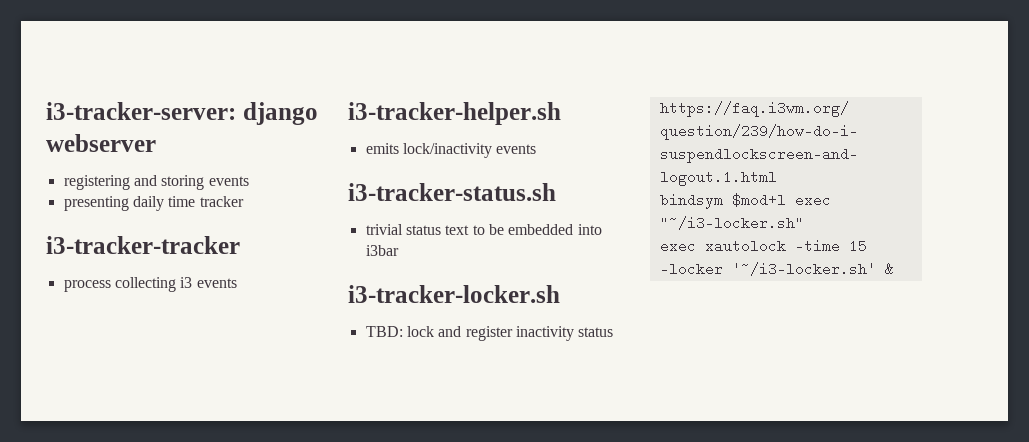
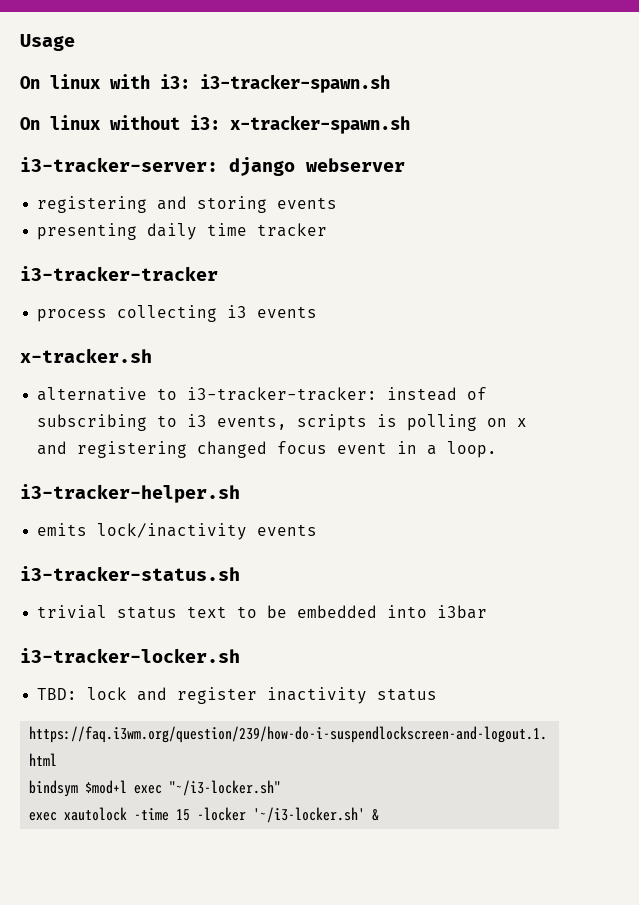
+ Usage
+ On linux with i3: i3-tracker-spawn.sh
+ On linux without i3: x-tracker-spawn.sh
+ x-tracker.sh
+ alternative to i3-tracker-tracker: instead of subscribing to i3 events, scripts is polling on x and registering changed focus event in a loop.

